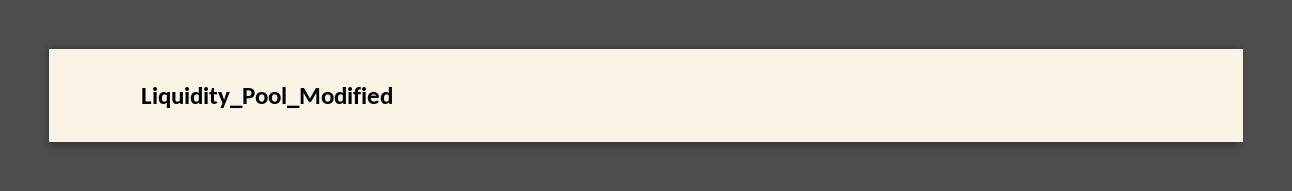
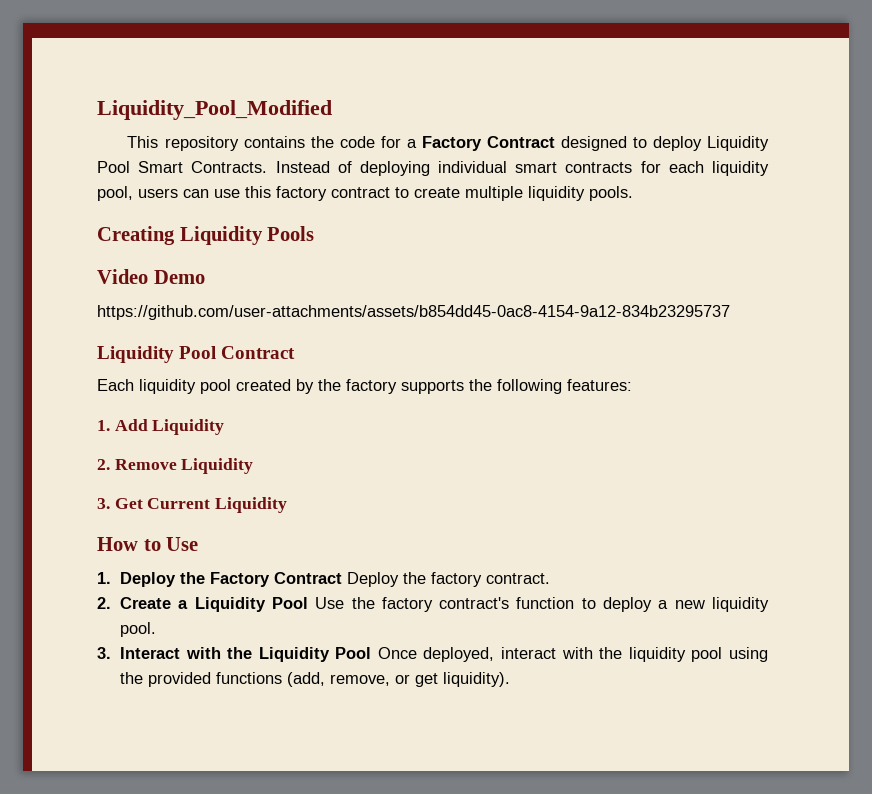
+ This repository contains the code for a Factory Contract designed to deploy Liquidity Pool Smart Contracts. Instead of deploying individual smart contracts for each liquidity pool, users can use this factory contract to create multiple liquidity pools.
+ Creating Liquidity Pools
+ Video Demo
+ https://github.com/user-attachments/assets/b854dd45-0ac8-4154-9a12-834b23295737
+ Liquidity Pool Contract
+ Each liquidity pool created by the factory supports the following features:
+ 1. Add Liquidity
+ 2. Remove Liquidity
+ 3. Get Current Liquidity
+ How to Use
+ 1. Deploy the Factory Contract Deploy the factory contract.
+ 2. Create a Liquidity Pool Use the factory contract's function to deploy a new liquidity pool.
+ 3. Interact with the Liquidity Pool Once deployed, interact with the liquidity pool using the provided functions (add, remove, or get liquidity).

